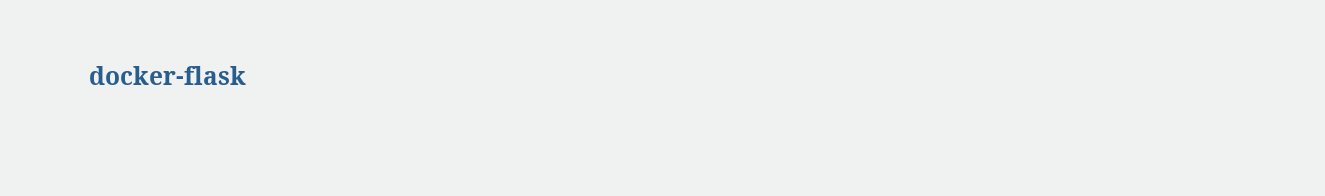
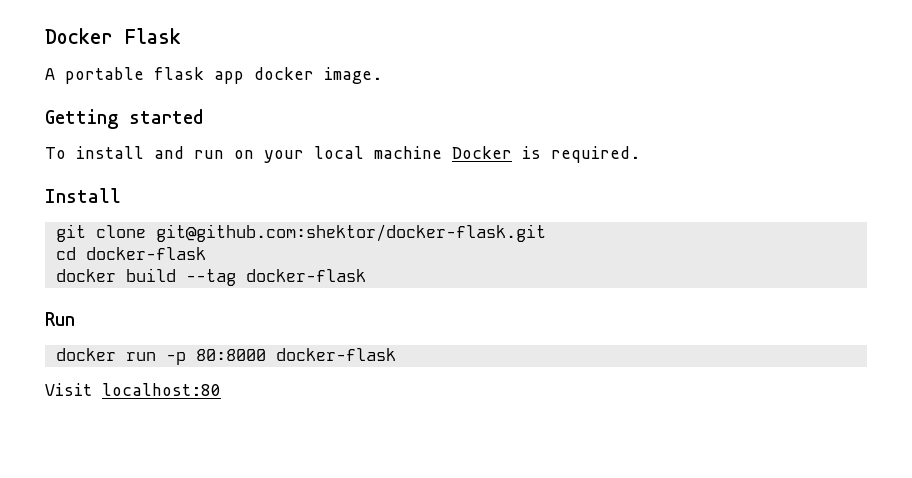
- docker-flask
+ Docker Flask
+ A portable flask app docker image.
+ Getting started
+ To install and run on your local machine Docker is required.
+ Install
+ git clone git@github.com:shektor/docker-flask.git
+ cd docker-flask
+ docker build --tag docker-flask
+ Run
+ docker run -p 80:8000 docker-flask
+ Visit localhost:80

